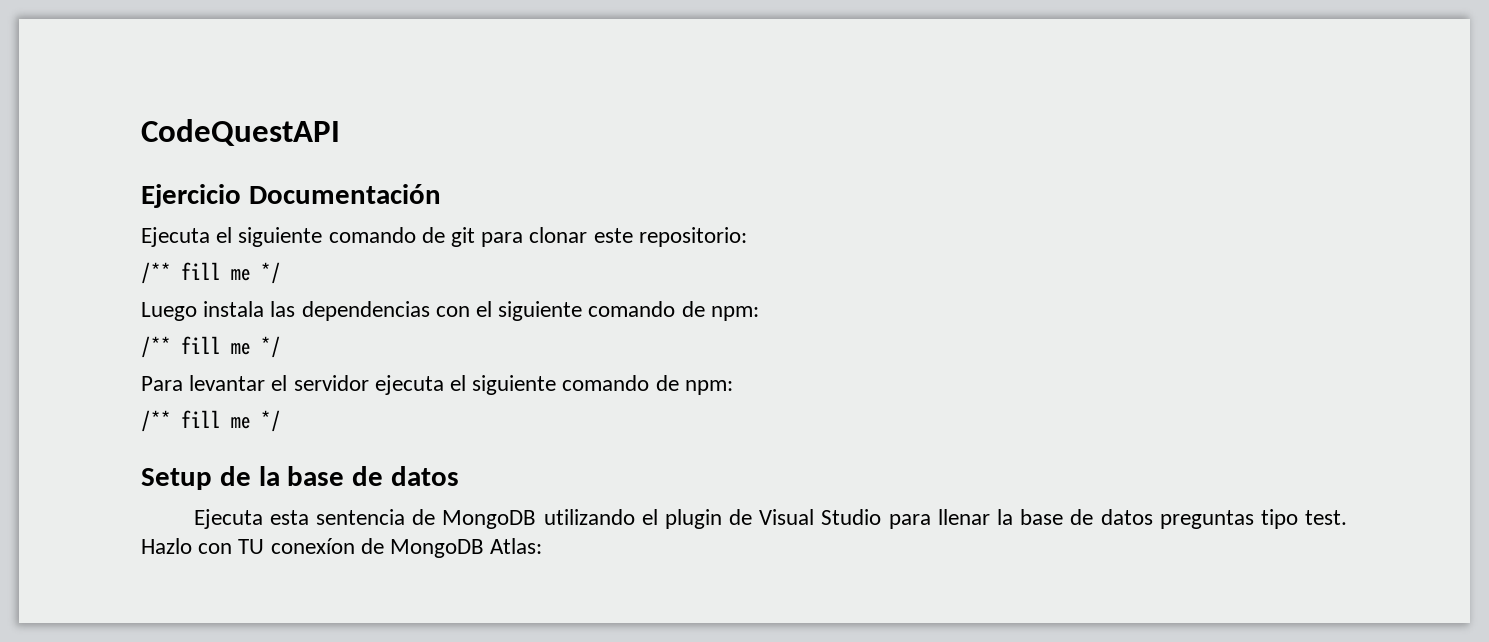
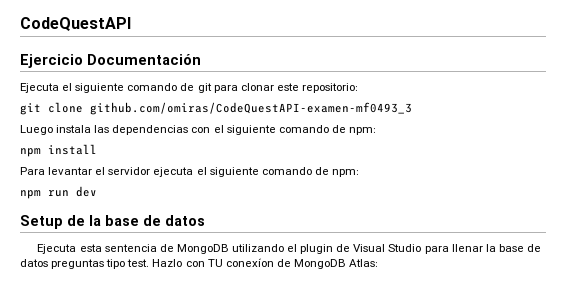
  Ejecuta el siguiente comando de git para clonar este repositorio:
- /** fill me */
+ git clone github.com/omiras/CodeQuestAPI-examen-mf0493_3
  Luego instala las dependencias con el siguiente comando de npm:
- /** fill me */
+ npm install
  Para levantar el servidor ejecuta el siguiente comando de npm:
- /** fill me */
+ npm run dev

